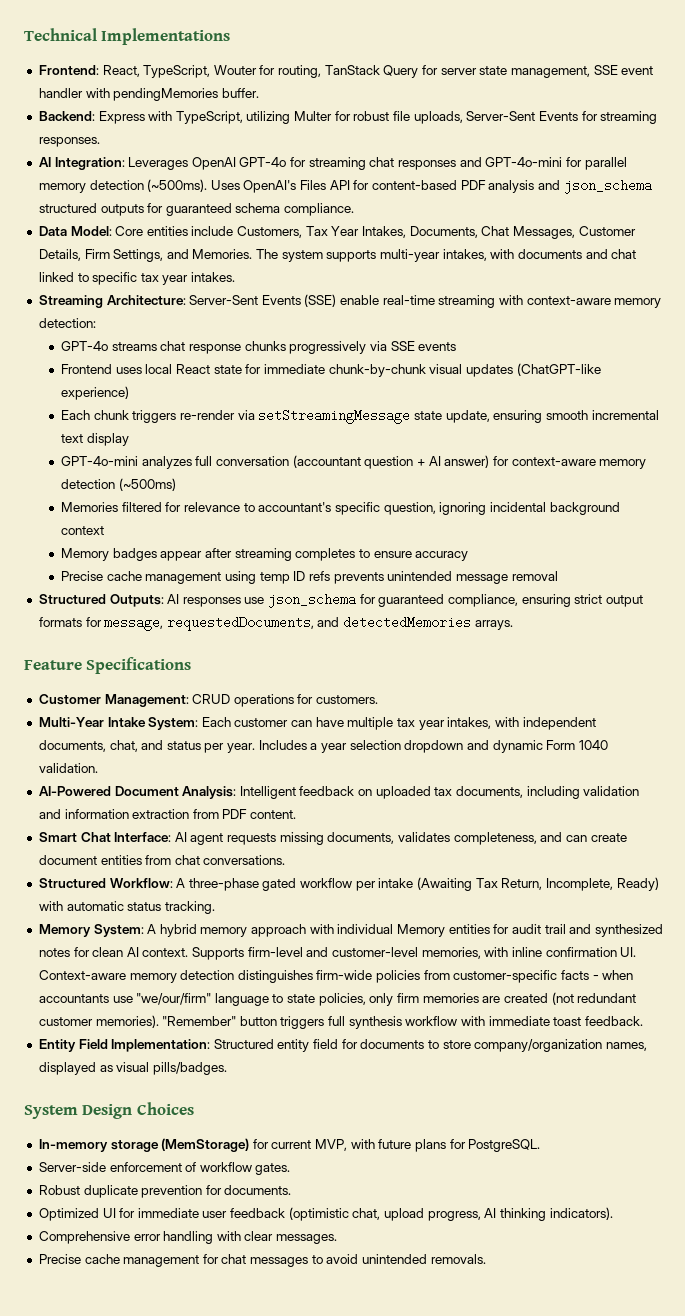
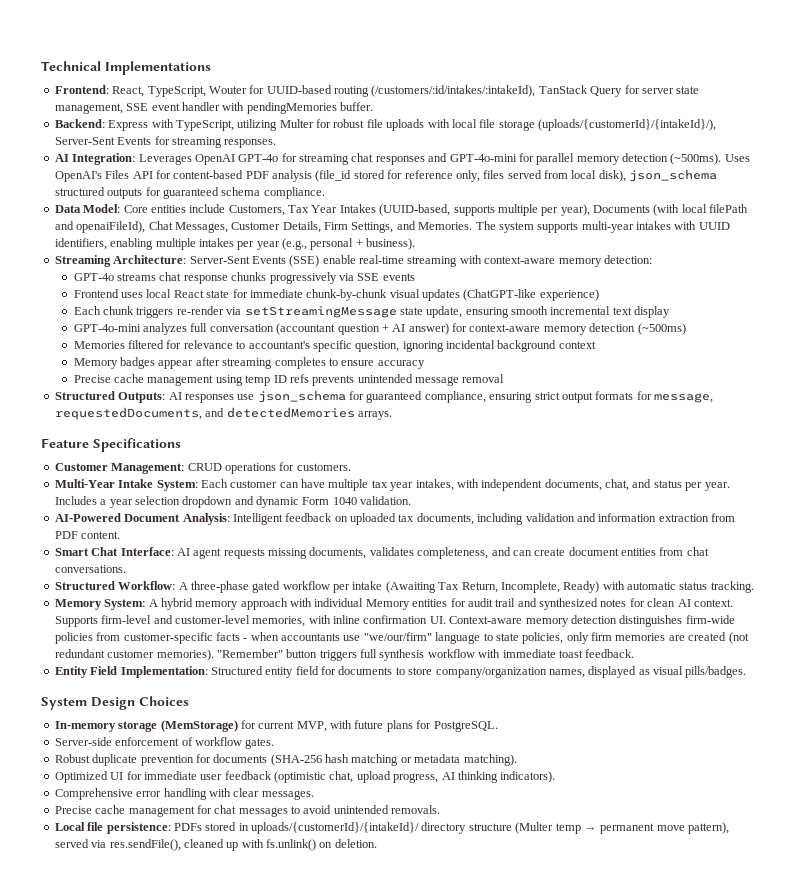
- Frontend: React, TypeScript, Wouter for routing, TanStack Query for server state management, SSE event handler with pendingMemories buffer.
+ Frontend: React, TypeScript, Wouter for UUID-based routing (/customers/:id/intakes/:intakeId), TanStack Query for server state management, SSE event handler with pendingMemories buffer.
- Backend: Express with TypeScript, utilizing Multer for robust file uploads, Server-Sent Events for streaming responses.
+ Backend: Express with TypeScript, utilizing Multer for robust file uploads with local file storage (uploads/{customerId}/{intakeId}/), Server-Sent Events for streaming responses.
- Uses OpenAI's Files API for content-based PDF analysis and json_schema structured outputs for guaranteed schema compliance.
+ Uses OpenAI's Files API for content-based PDF analysis (file_id stored for reference only, files served from local disk), json_schema structured outputs for guaranteed schema compliance.
- Data Model: Core entities include Customers, Tax Year Intakes, Documents, Chat Messages, Customer Details, Firm Settings, and Memories.
+ Data Model: Core entities include Customers, Tax Year Intakes (UUID-based, supports multiple per year), Documents (with local filePath and openaiFileId), Chat Messages, Customer Details, Firm Settings, and Memories.
- The system supports multi-year intakes, with documents and chat linked to specific tax year intakes.
+ The system supports multi-year intakes with UUID identifiers, enabling multiple intakes per year (e.g., personal + business).
- Robust duplicate prevention for documents.
+ Robust duplicate prevention for documents (SHA-256 hash matching or metadata matching).
+ Local file persistence: PDFs stored in uploads/{customerId}/{intakeId}/ directory structure (Multer temp → permanent move pattern), served via res.sendFile(), cleaned up with fs.unlink() on deletion.

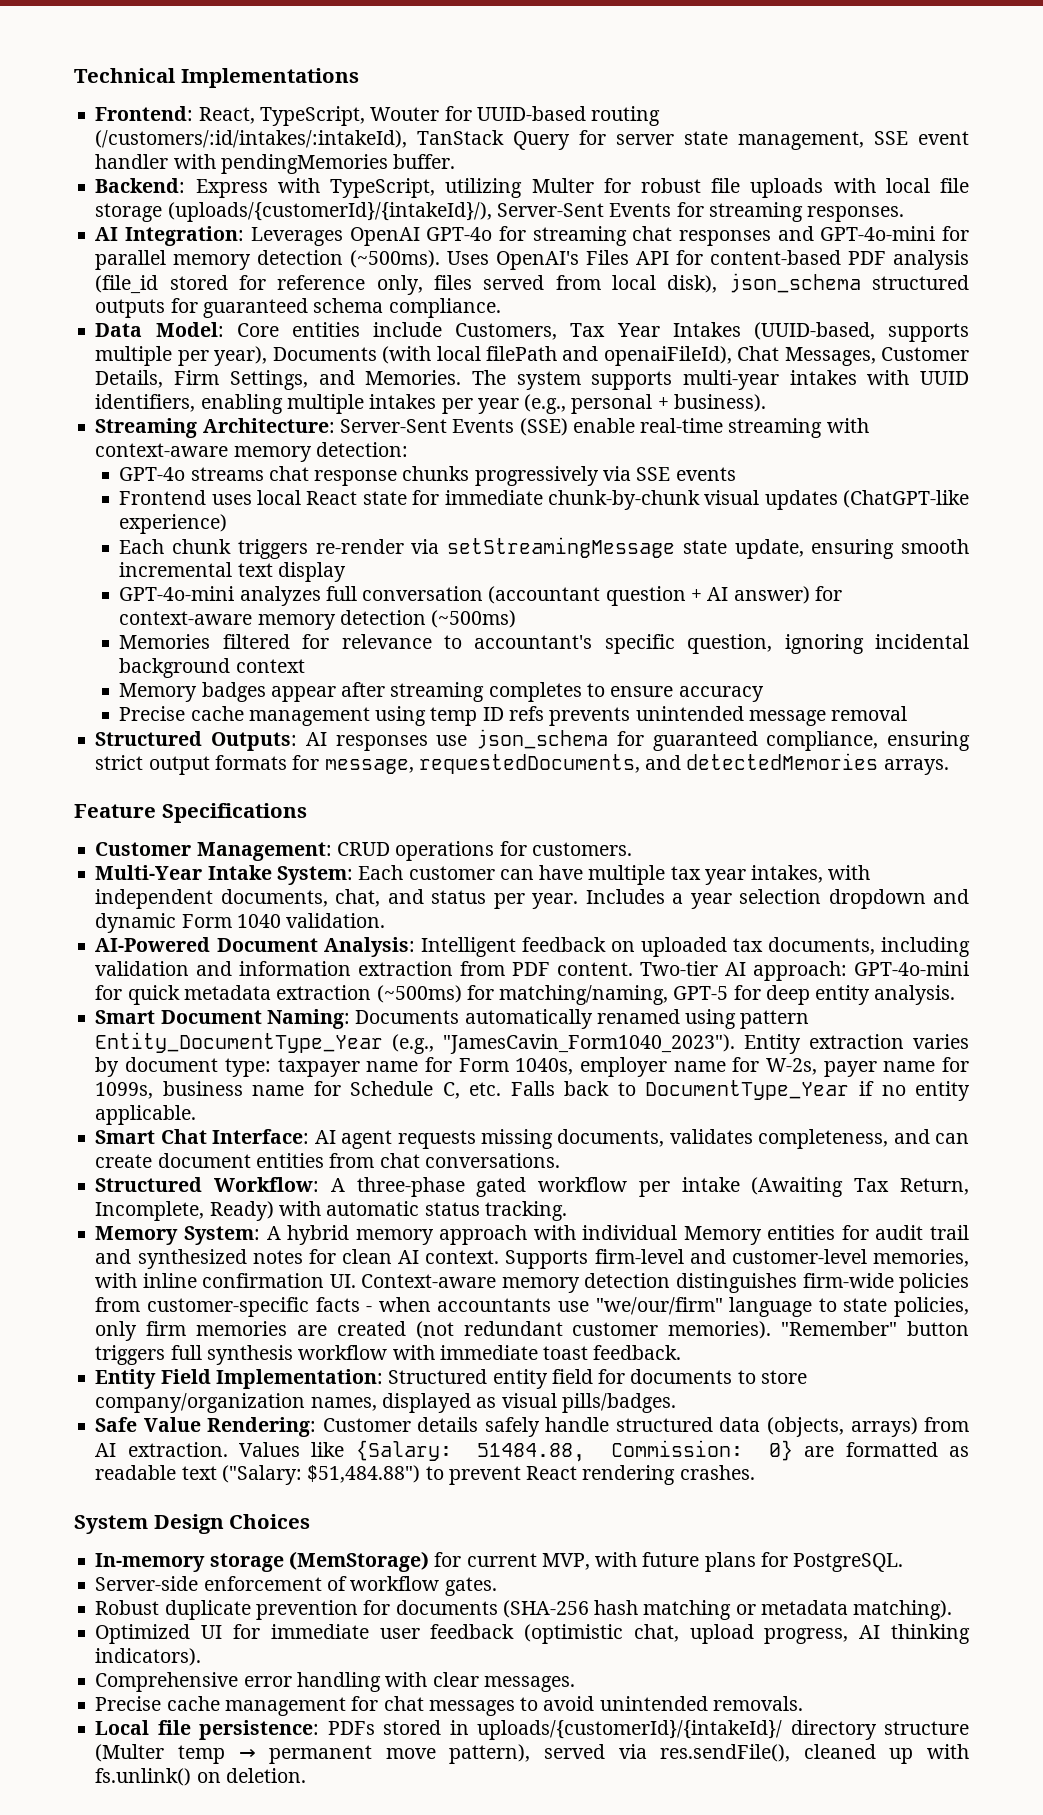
+ Two-tier AI approach: GPT-4o-mini for quick metadata extraction (~500ms) for matching/naming, GPT-5 for deep entity analysis.
+ Smart Document Naming: Documents automatically renamed using pattern Entity_DocumentType_Year (e.g., "JamesCavin_Form1040_2023"). Entity extraction varies by document type: taxpayer name for Form 1040s, employer name for W-2s, payer name for 1099s, business name for Schedule C, etc. Falls back to DocumentType_Year if no entity applicable.
+ Safe Value Rendering: Customer details safely handle structured data (objects, arrays) from AI extraction. Values like {Salary: 51484.88, Commission: 0} are formatted as readable text ("Salary: $51,484.88") to prevent React rendering crashes.

